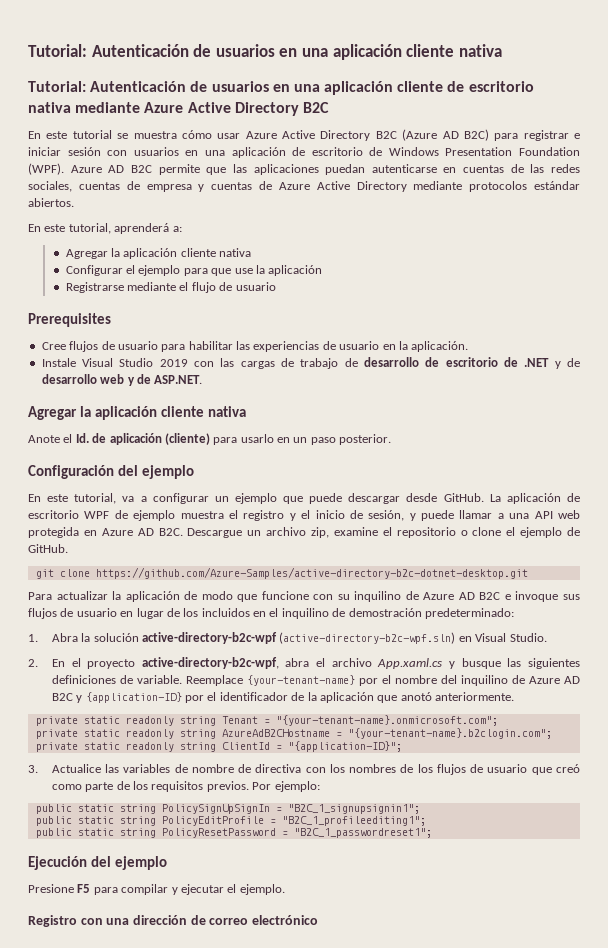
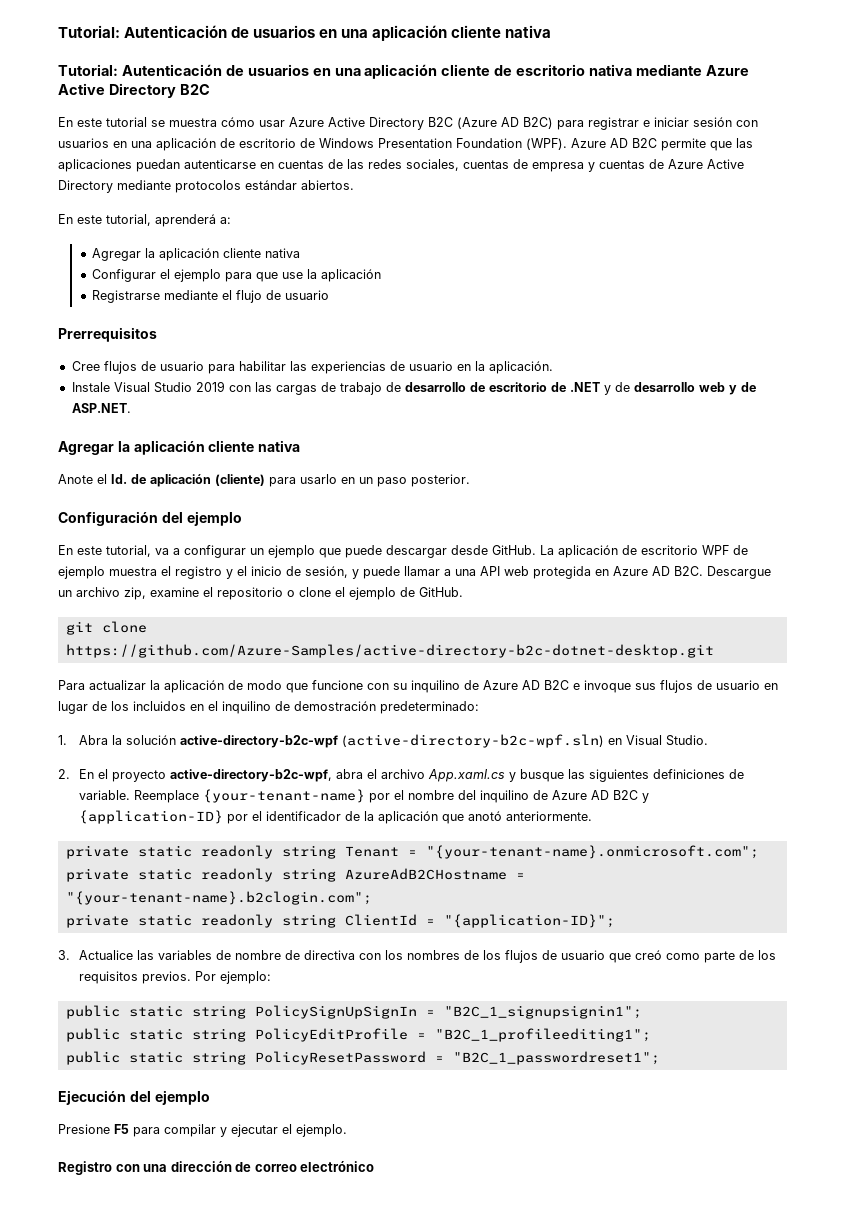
- Prerequisites
+ Prerrequisitos

